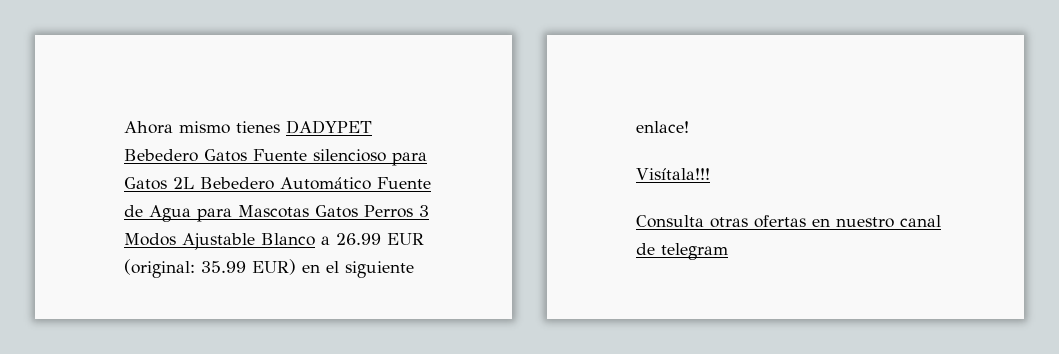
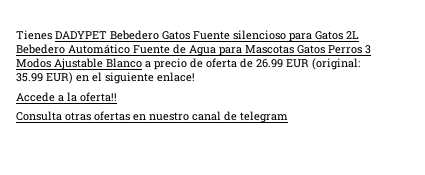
- Ahora mismo tienes DADYPET Bebedero Gatos Fuente silencioso para Gatos 2L Bebedero Automático Fuente de Agua para Mascotas Gatos Perros 3 Modos Ajustable Blanco a 26.99 EUR (original: 35.99 EUR) en el siguiente enlace!
+ Tienes DADYPET Bebedero Gatos Fuente silencioso para Gatos 2L Bebedero Automático Fuente de Agua para Mascotas Gatos Perros 3 Modos Ajustable Blanco a precio de oferta de 26.99 EUR (original: 35.99 EUR) en el siguiente enlace!
- Visítala!!!
+ Accede a la oferta!!

